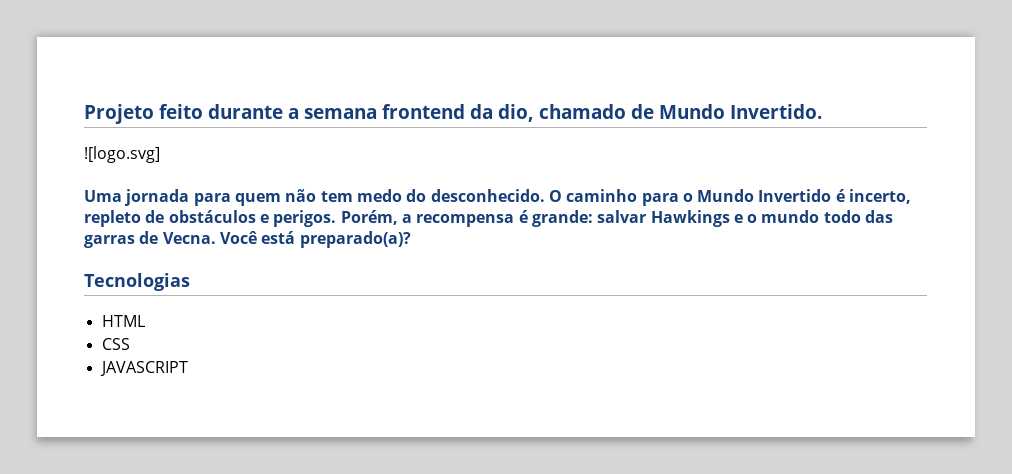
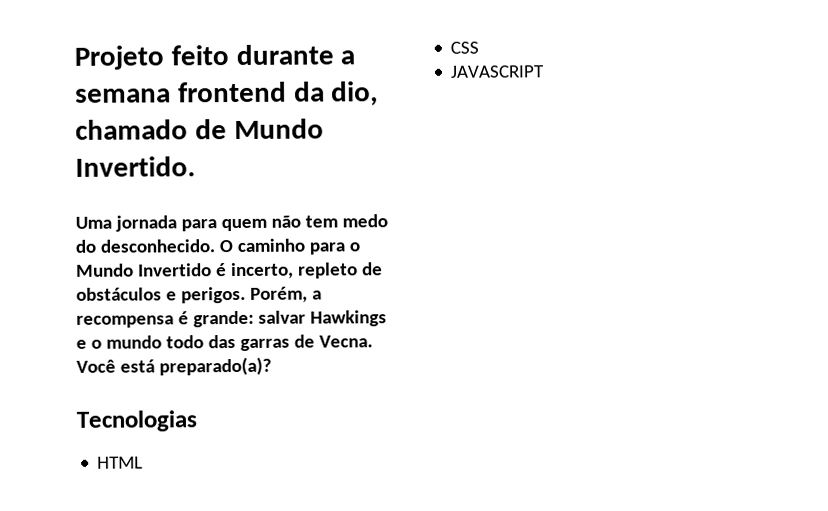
- ![logo.svg]

